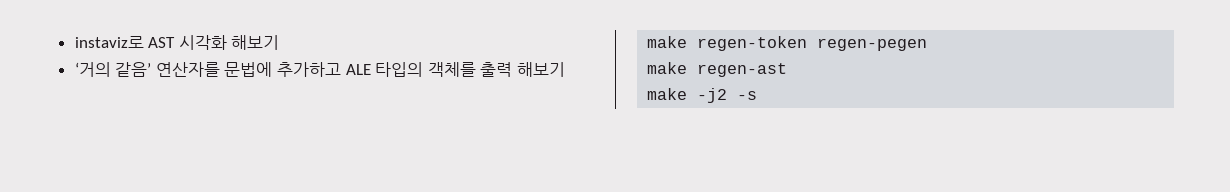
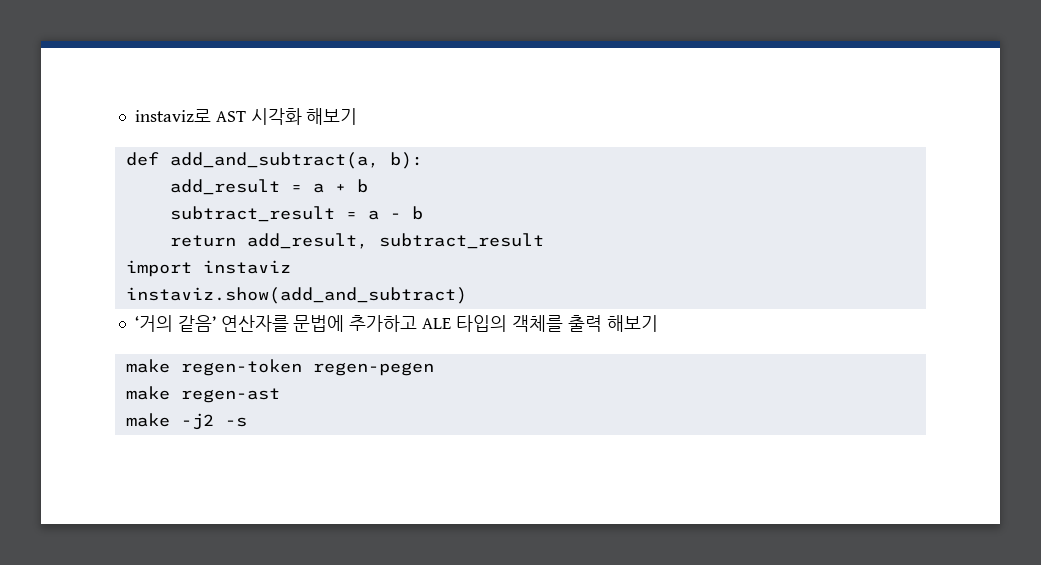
+ def add_and_subtract(a, b):
+ add_result = a + b
+ subtract_result = a - b
+ return add_result, subtract_result
+ import instaviz
+ instaviz.show(add_and_subtract)

